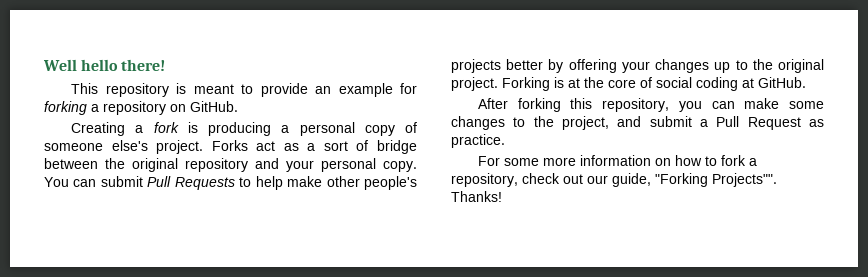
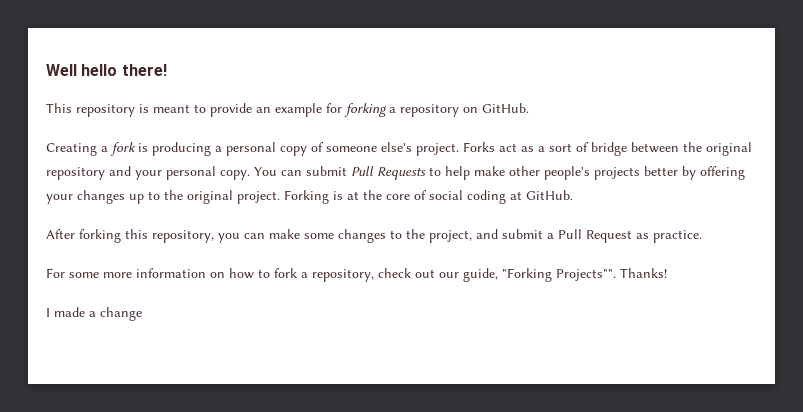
+ I made a change

